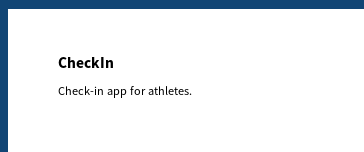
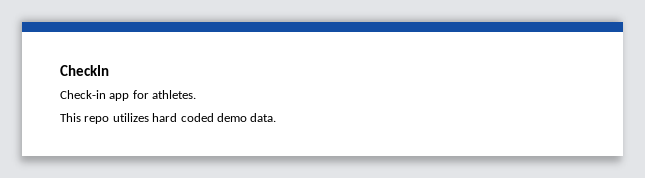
+ This repo utilizes hard coded demo data.

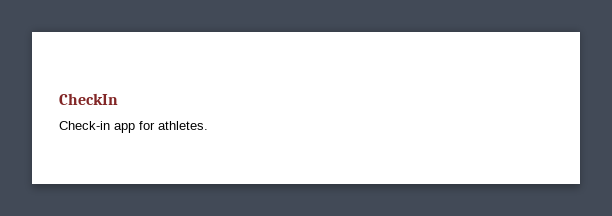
- This repo utilizes hard coded demo data.

